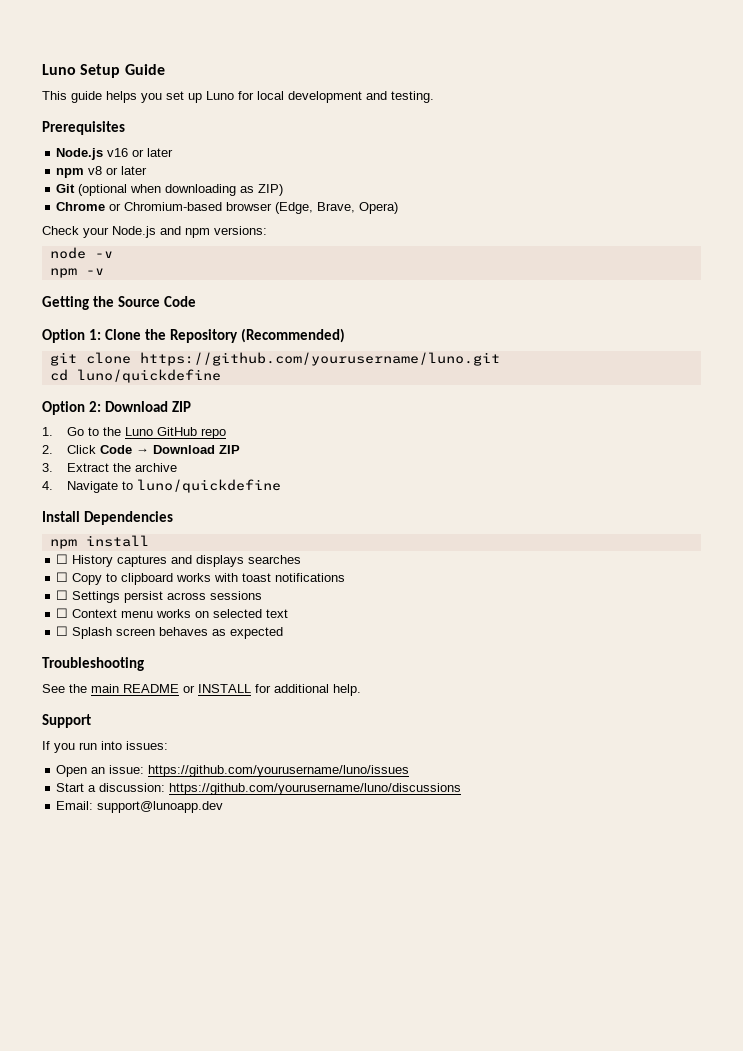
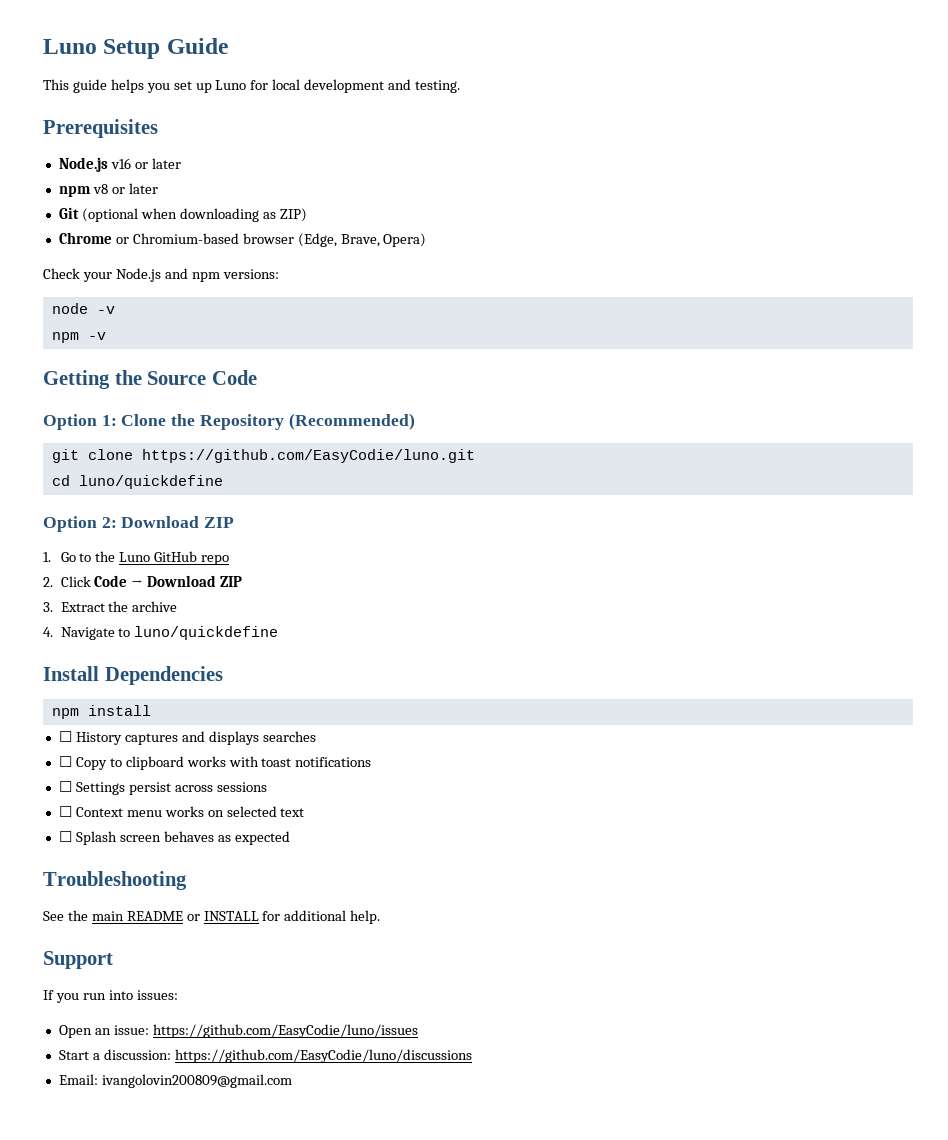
- git clone https://github.com/yourusername/luno.git
+ git clone https://github.com/EasyCodie/luno.git
- Open an issue: https://github.com/yourusername/luno/issues
+ Open an issue: https://github.com/EasyCodie/luno/issues
- Start a discussion: https://github.com/yourusername/luno/discussions
+ Start a discussion: https://github.com/EasyCodie/luno/discussions
- Email: support@lunoapp.dev
+ Email: ivangolovin200809@gmail.com

